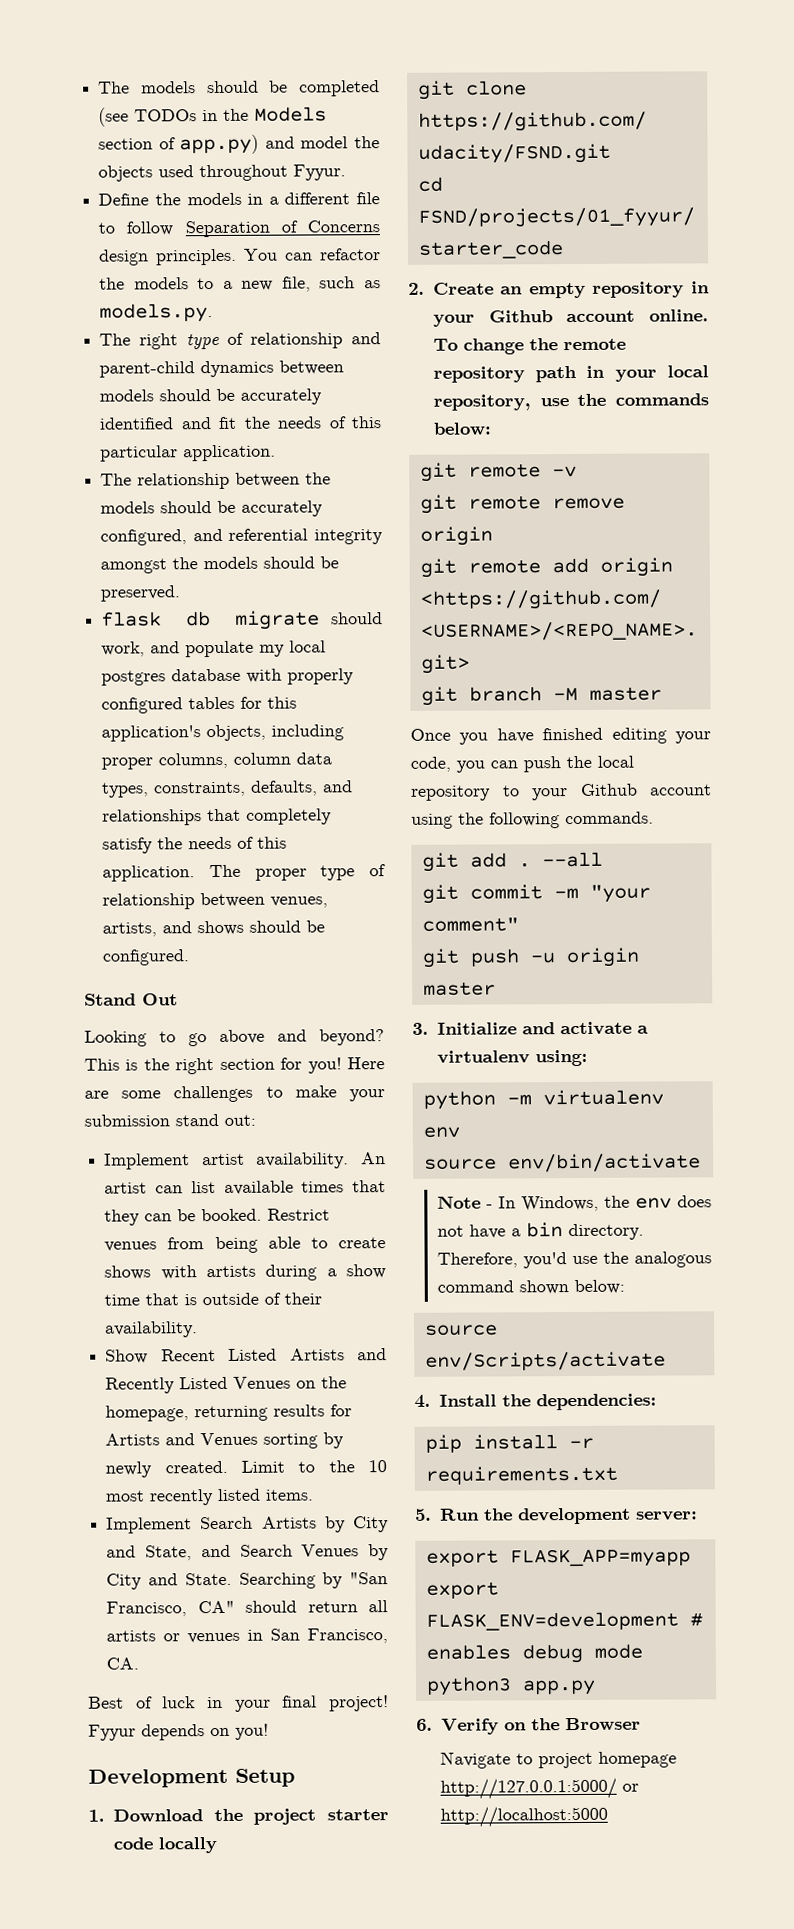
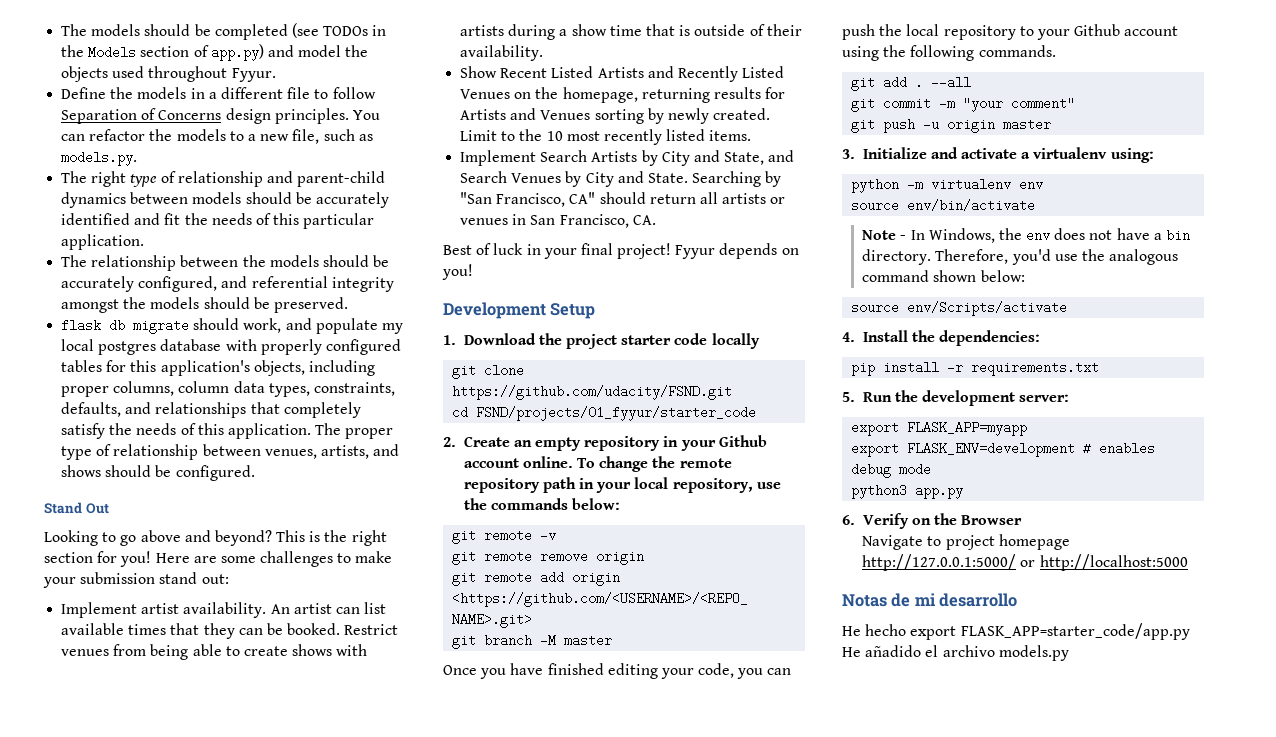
+ Notas de mi desarrollo
+ He hecho export FLASK_APP=starter_code/app.py He añadido el archivo models.py

